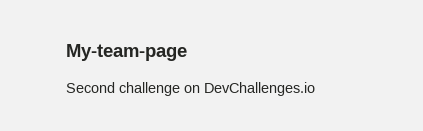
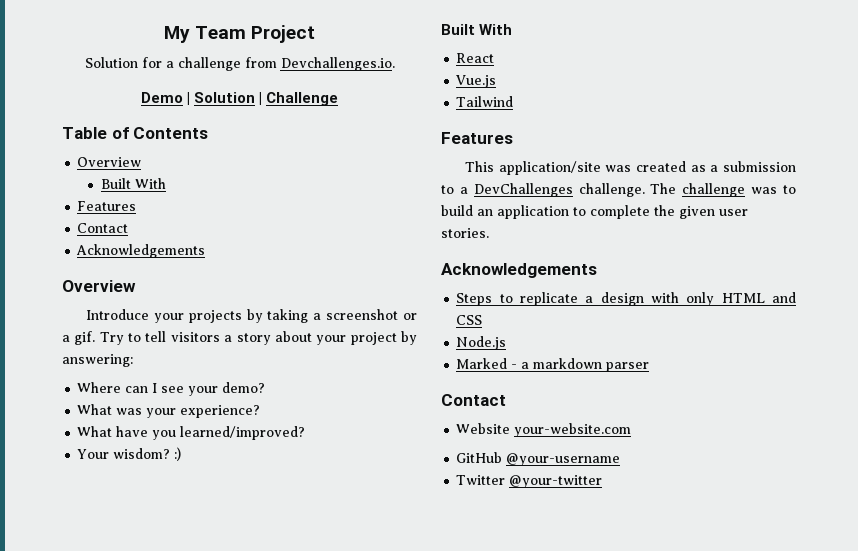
- My-team-page
- Second challenge on DevChallenges.io
+ My Team Project
+ Solution for a challenge from Devchallenges.io.
+ Demo | Solution | Challenge
+ Table of Contents
+ Overview
+ Built With
+ Features
+ Contact
+ Acknowledgements
+ Overview
+ Introduce your projects by taking a screenshot or a gif. Try to tell visitors a story about your project by answering:
+ Where can I see your demo?
+ What was your experience?
+ What have you learned/improved?
+ Your wisdom? :)
+ Built With
+ React
+ Vue.js
+ Tailwind
+ Features
+ This application/site was created as a submission to a DevChallenges challenge. The challenge was to build an application to complete the given user stories.
+ Acknowledgements
+ Steps to replicate a design with only HTML and CSS
+ Node.js
+ Marked - a markdown parser
+ Contact
+ Website your-website.com
+ GitHub @your-username
+ Twitter @your-twitter

